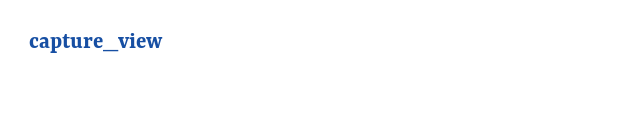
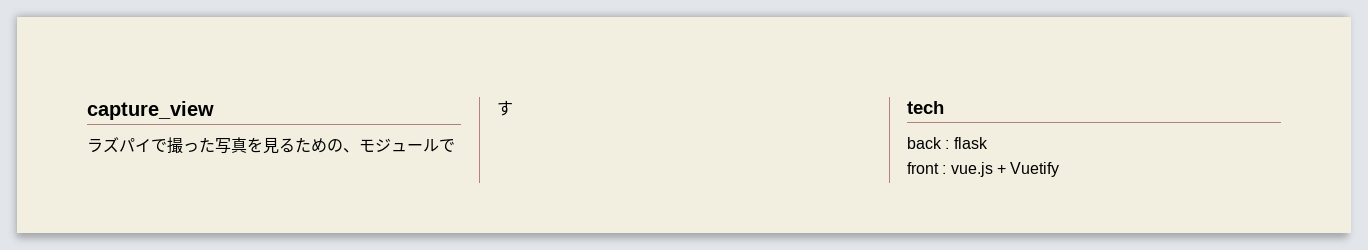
+ ラズパイで撮った写真を見るための、モジュールです
+ tech
+ back : flask
+ front : vue.js + Vuetify

